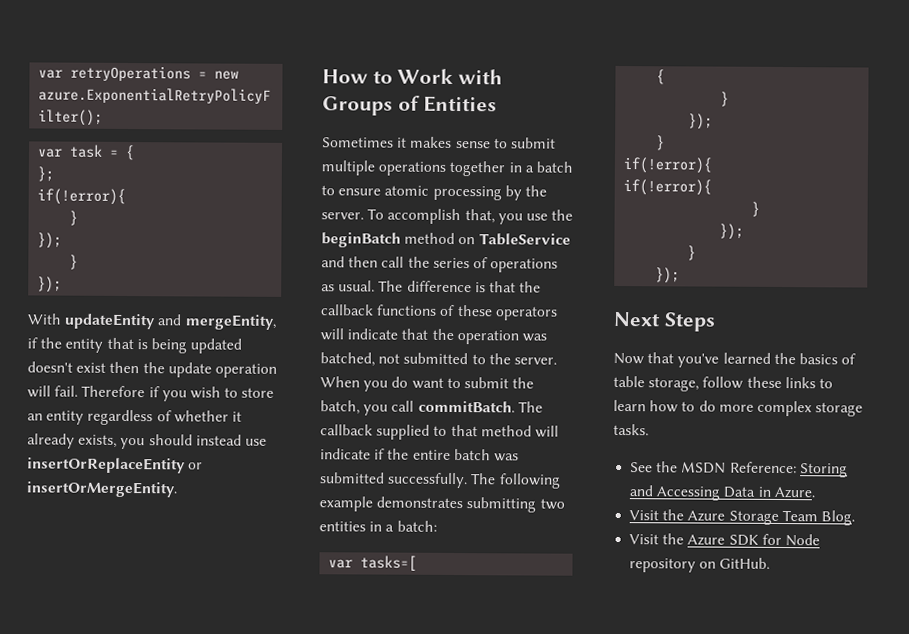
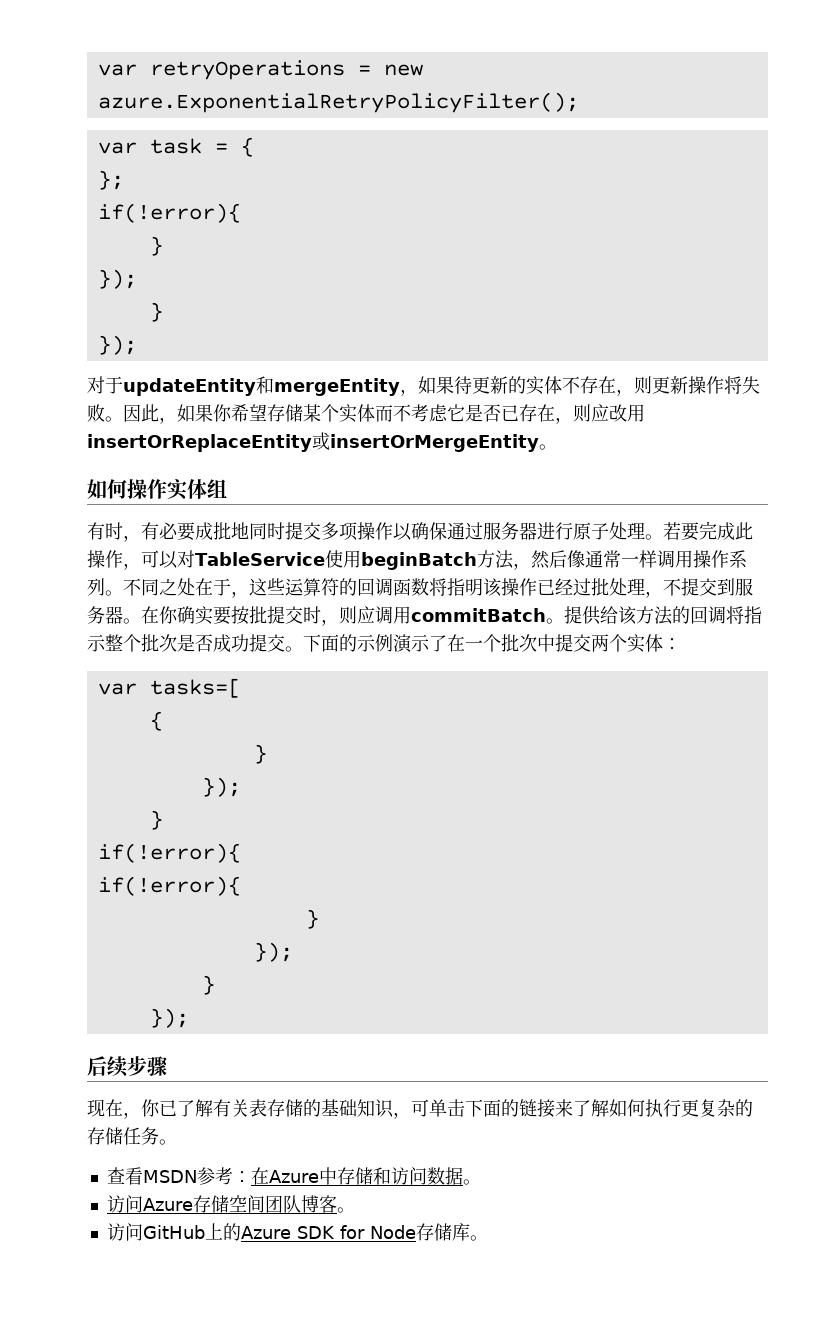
- With updateEntity and mergeEntity, if the entity that is being updated doesn't exist then the update operation will fail. Therefore if you wish to store an entity regardless of whether it already exists, you should instead use insertOrReplaceEntity or insertOrMergeEntity.
- How to Work with Groups of Entities
- Sometimes it makes sense to submit multiple operations together in a batch to ensure atomic processing by the server. To accomplish that, you use the beginBatch method on TableService and then call the series of operations as usual. The difference is that the callback functions of these operators will indicate that the operation was batched, not submitted to the server. When you do want to submit the batch, you call commitBatch. The callback supplied to that method will indicate if the entire batch was submitted successfully. The following example demonstrates submitting two entities in a batch:
+ 对于updateEntity和mergeEntity，如果待更新的实体不存在，则更新操作将失败。因此，如果你希望存储某个实体而不考虑它是否已存在，则应改用insertOrReplaceEntity或insertOrMergeEntity。
+ 如何操作实体组
+ 有时，有必要成批地同时提交多项操作以确保通过服务器进行原子处理。若要完成此操作，可以对TableService使用beginBatch方法，然后像通常一样调用操作系列。不同之处在于，这些运算符的回调函数将指明该操作已经过批处理，不提交到服务器。在你确实要按批提交时，则应调用commitBatch。提供给该方法的回调将指示整个批次是否成功提交。下面的示例演示了在一个批次中提交两个实体：
- Next Steps
- Now that you've learned the basics of table storage, follow these links to learn how to do more complex storage tasks.
- See the MSDN Reference: Storing and Accessing Data in Azure.
- Visit the Azure Storage Team Blog.
- Visit the Azure SDK for Node repository on GitHub.
+ 后续步骤
+ 现在，你已了解有关表存储的基础知识，可单击下面的链接来了解如何执行更复杂的存储任务。
+ 查看MSDN参考：在Azure中存储和访问数据。
+ 访问Azure存储空间团队博客。
+ 访问GitHub上的Azure SDK for Node存储库。

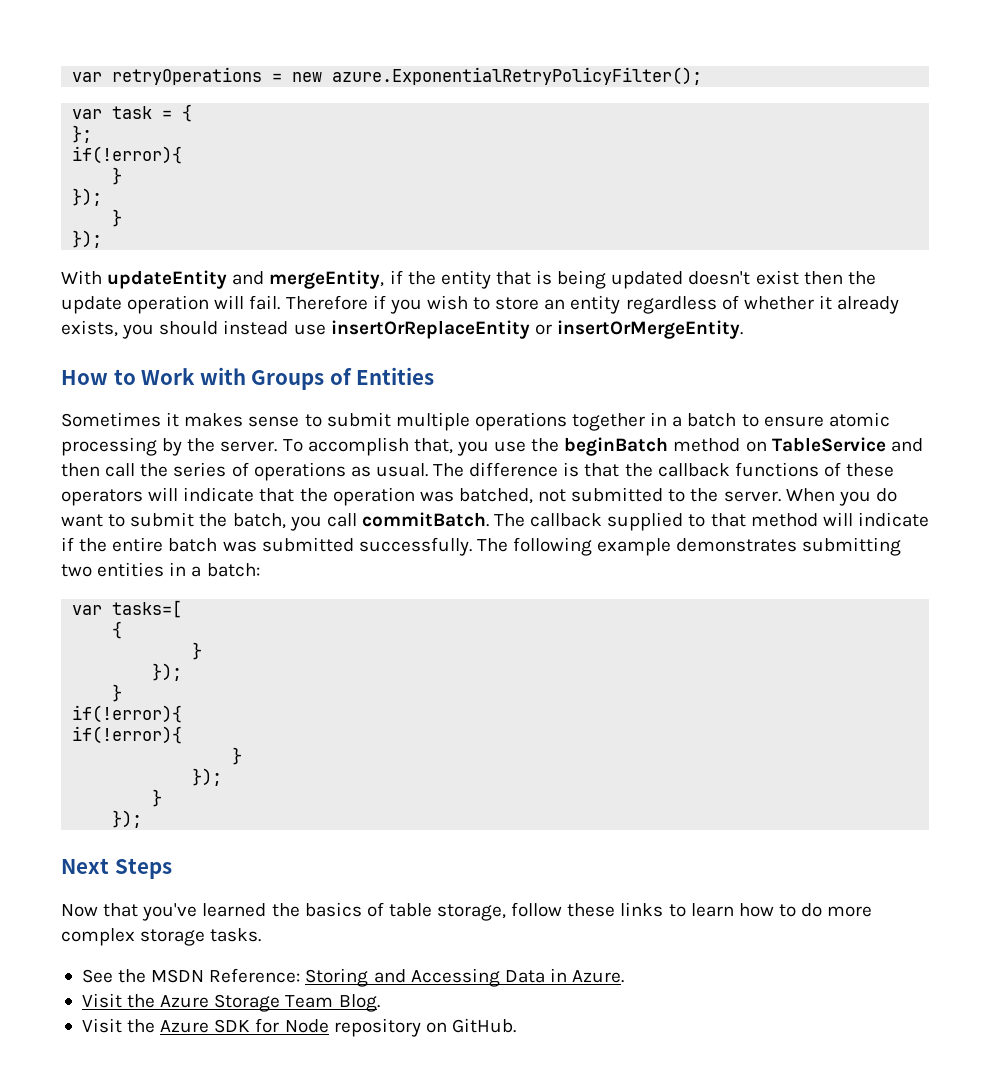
- 对于updateEntity和mergeEntity，如果待更新的实体不存在，则更新操作将失败。因此，如果你希望存储某个实体而不考虑它是否已存在，则应改用insertOrReplaceEntity或insertOrMergeEntity。
- 如何操作实体组
- 有时，有必要成批地同时提交多项操作以确保通过服务器进行原子处理。若要完成此操作，可以对TableService使用beginBatch方法，然后像通常一样调用操作系列。不同之处在于，这些运算符的回调函数将指明该操作已经过批处理，不提交到服务器。在你确实要按批提交时，则应调用commitBatch。提供给该方法的回调将指示整个批次是否成功提交。下面的示例演示了在一个批次中提交两个实体：
+ With updateEntity and mergeEntity, if the entity that is being updated doesn't exist then the update operation will fail. Therefore if you wish to store an entity regardless of whether it already exists, you should instead use insertOrReplaceEntity or insertOrMergeEntity.
+ How to Work with Groups of Entities
+ Sometimes it makes sense to submit multiple operations together in a batch to ensure atomic processing by the server. To accomplish that, you use the beginBatch method on TableService and then call the series of operations as usual. The difference is that the callback functions of these operators will indicate that the operation was batched, not submitted to the server. When you do want to submit the batch, you call commitBatch. The callback supplied to that method will indicate if the entire batch was submitted successfully. The following example demonstrates submitting two entities in a batch:
- 后续步骤
- 现在，你已了解有关表存储的基础知识，可单击下面的链接来了解如何执行更复杂的存储任务。
- 查看MSDN参考：在Azure中存储和访问数据。
- 访问Azure存储空间团队博客。
- 访问GitHub上的Azure SDK for Node存储库。
+ Next Steps
+ Now that you've learned the basics of table storage, follow these links to learn how to do more complex storage tasks.
+ See the MSDN Reference: Storing and Accessing Data in Azure.
+ Visit the Azure Storage Team Blog.
+ Visit the Azure SDK for Node repository on GitHub.

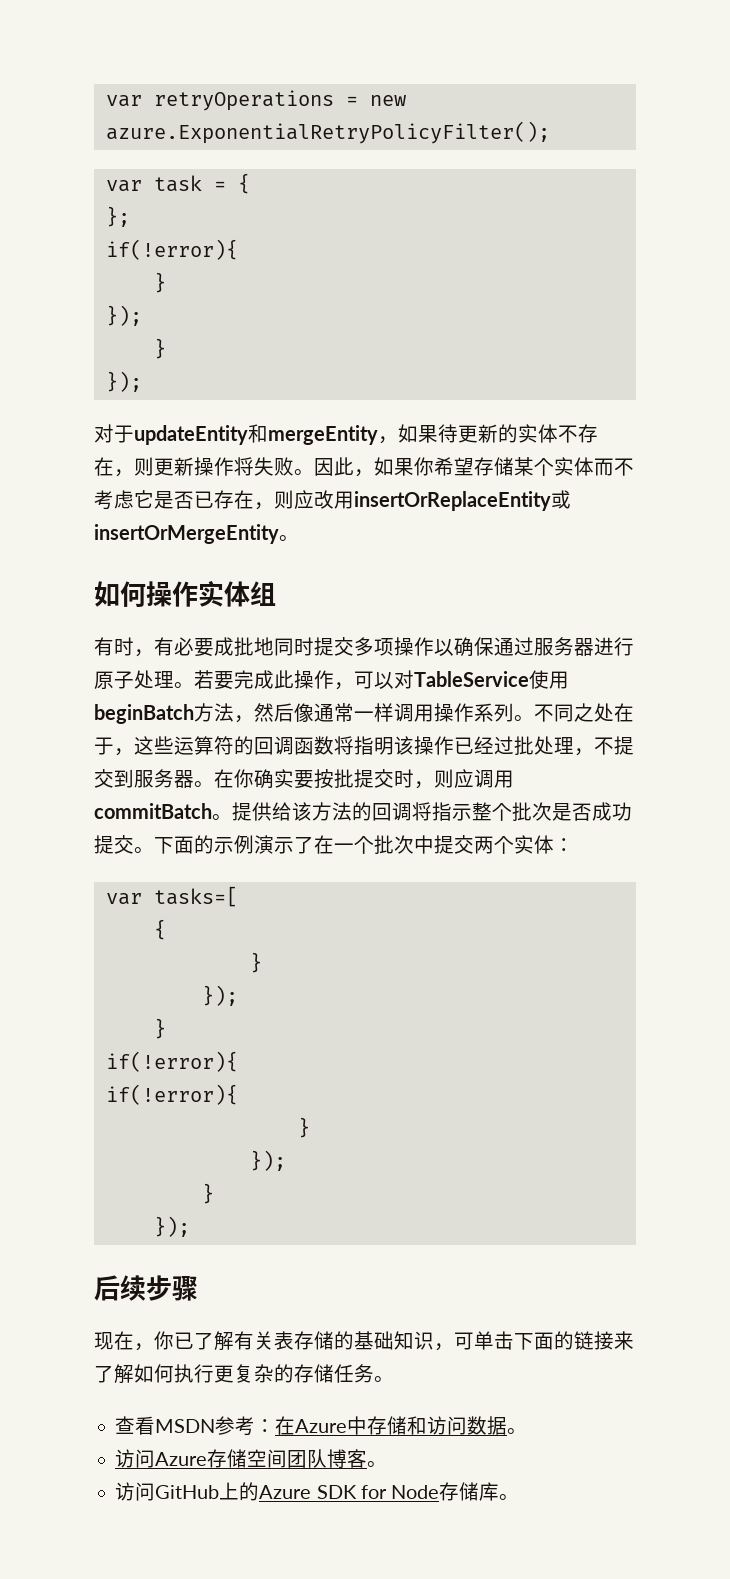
- With updateEntity and mergeEntity, if the entity that is being updated doesn't exist then the update operation will fail. Therefore if you wish to store an entity regardless of whether it already exists, you should instead use insertOrReplaceEntity or insertOrMergeEntity.
- How to Work with Groups of Entities
- Sometimes it makes sense to submit multiple operations together in a batch to ensure atomic processing by the server. To accomplish that, you use the beginBatch method on TableService and then call the series of operations as usual. The difference is that the callback functions of these operators will indicate that the operation was batched, not submitted to the server. When you do want to submit the batch, you call commitBatch. The callback supplied to that method will indicate if the entire batch was submitted successfully. The following example demonstrates submitting two entities in a batch:
+ 对于updateEntity和mergeEntity，如果待更新的实体不存在，则更新操作将失败。因此，如果你希望存储某个实体而不考虑它是否已存在，则应改用insertOrReplaceEntity或insertOrMergeEntity。
+ 如何操作实体组
+ 有时，有必要成批地同时提交多项操作以确保通过服务器进行原子处理。若要完成此操作，可以对TableService使用beginBatch方法，然后像通常一样调用操作系列。不同之处在于，这些运算符的回调函数将指明该操作已经过批处理，不提交到服务器。在你确实要按批提交时，则应调用commitBatch。提供给该方法的回调将指示整个批次是否成功提交。下面的示例演示了在一个批次中提交两个实体：
- Next Steps
- Now that you've learned the basics of table storage, follow these links to learn how to do more complex storage tasks.
- See the MSDN Reference: Storing and Accessing Data in Azure.
- Visit the Azure Storage Team Blog.
- Visit the Azure SDK for Node repository on GitHub.
+ 后续步骤
+ 现在，你已了解有关表存储的基础知识，可单击下面的链接来了解如何执行更复杂的存储任务。
+ 查看MSDN参考：在Azure中存储和访问数据。
+ 访问Azure存储空间团队博客。
+ 访问GitHub上的Azure SDK for Node存储库。

